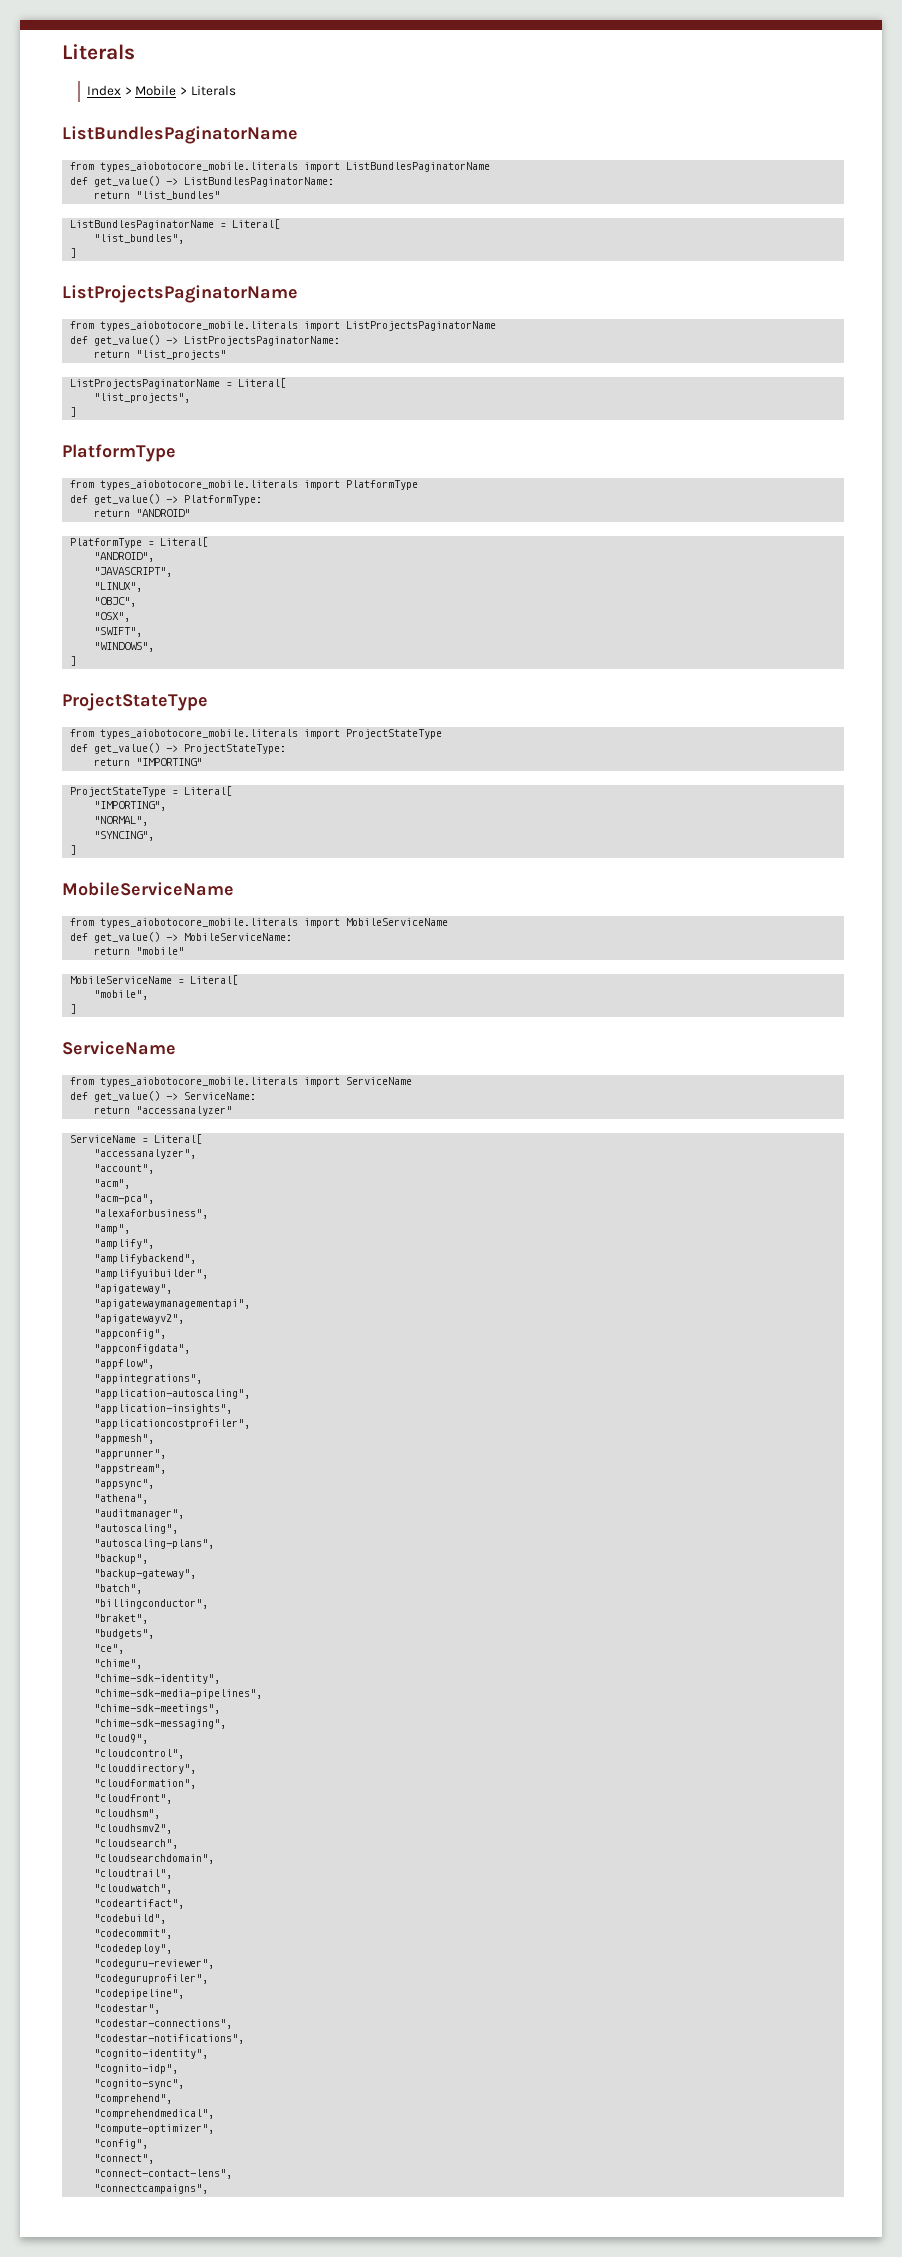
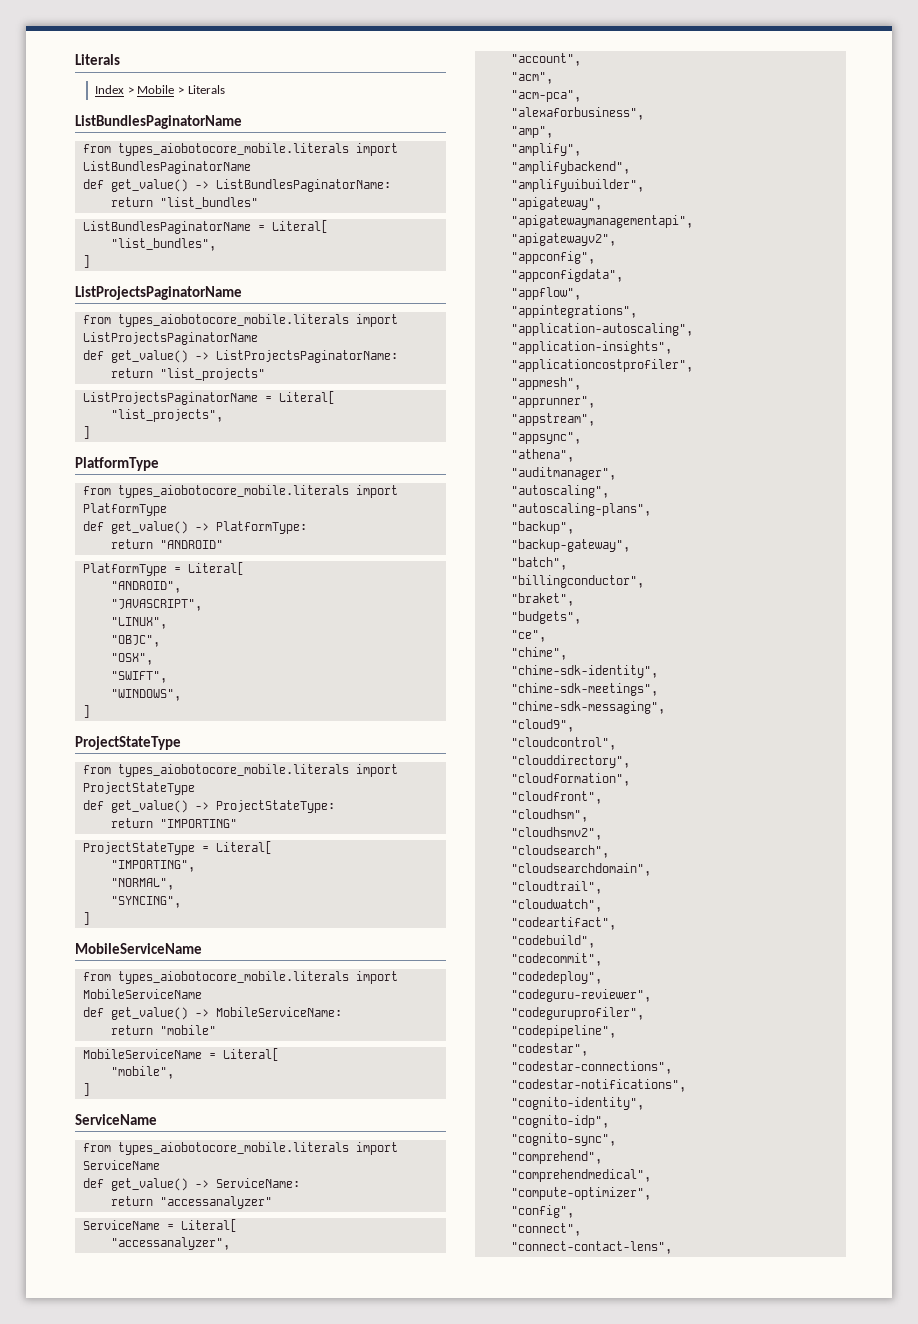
- "chime-sdk-media-pipelines",
- "connectcampaigns",

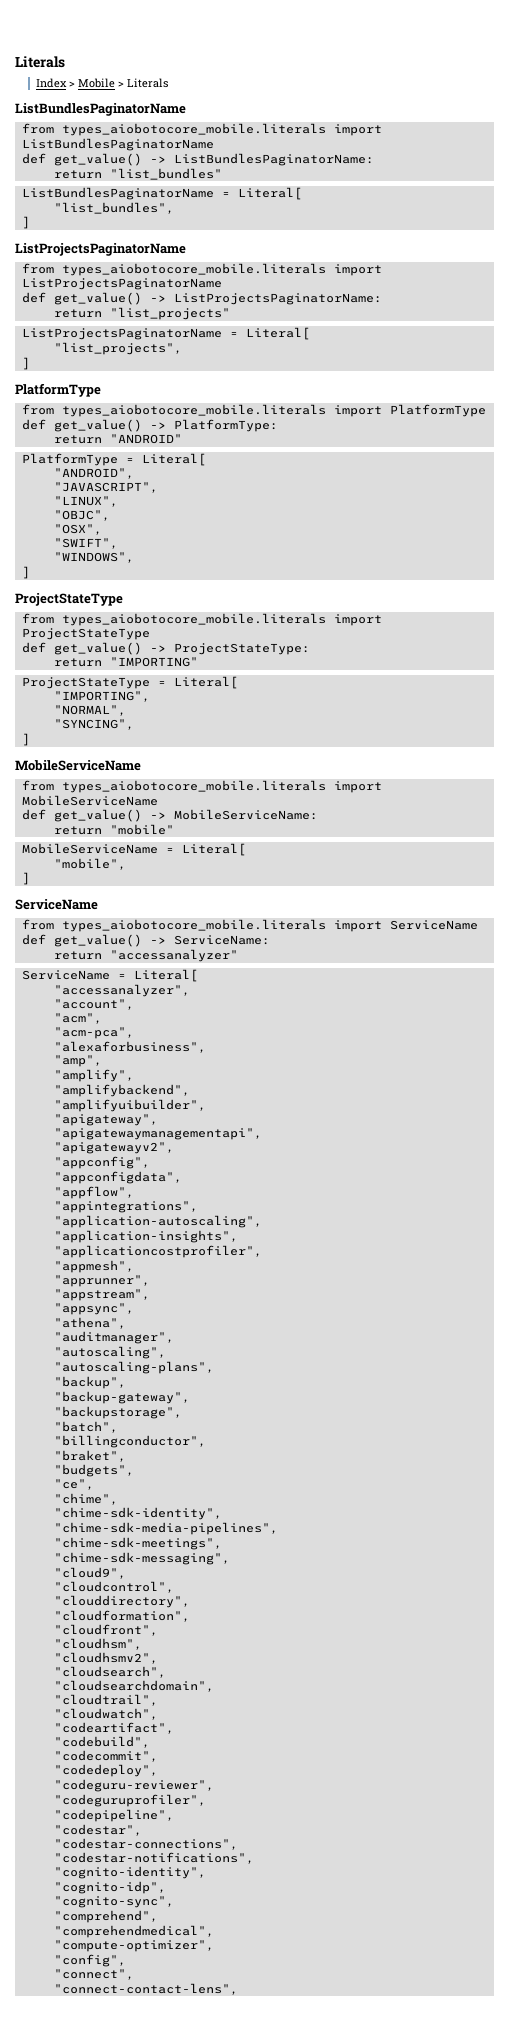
+ "backupstorage",
+ "chime-sdk-media-pipelines",

